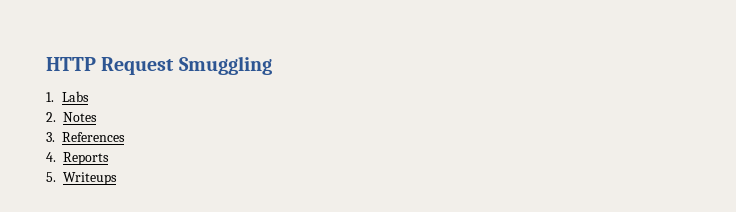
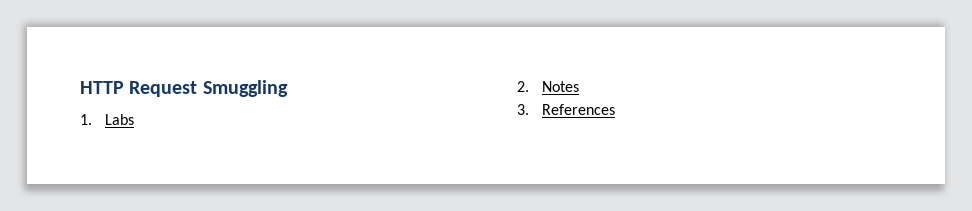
- 4. Reports
- 5. Writeups

